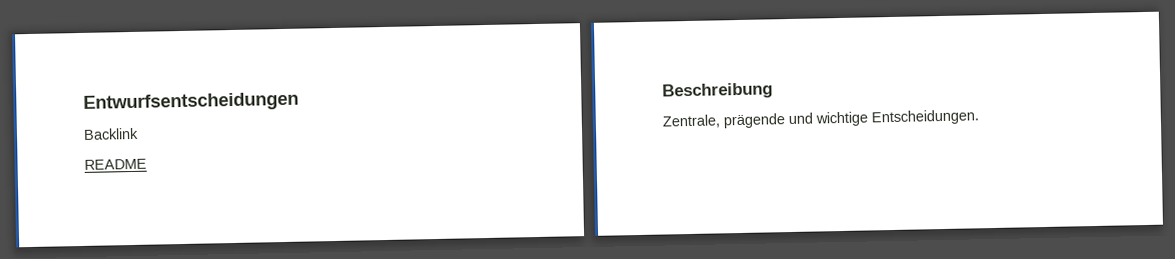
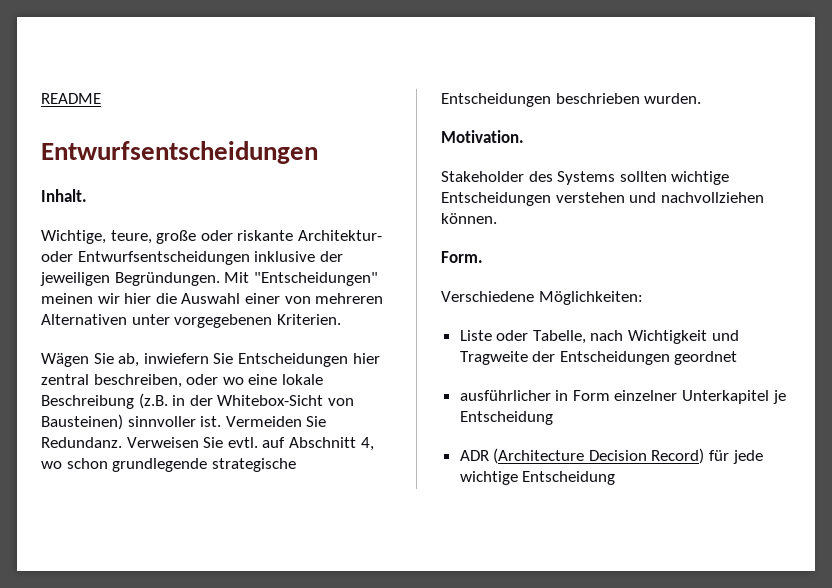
+ README
- Backlink
- README
- Beschreibung
- Zentrale, prägende und wichtige Entscheidungen.
+ Inhalt.
+ Wichtige, teure, große oder riskante Architektur- oder Entwurfsentscheidungen inklusive der jeweiligen Begründungen. Mit "Entscheidungen" meinen wir hier die Auswahl einer von mehreren Alternativen unter vorgegebenen Kriterien.
+ Wägen Sie ab, inwiefern Sie Entscheidungen hier zentral beschreiben, oder wo eine lokale Beschreibung (z.B. in der Whitebox-Sicht von Bausteinen) sinnvoller ist. Vermeiden Sie Redundanz. Verweisen Sie evtl. auf Abschnitt 4, wo schon grundlegende strategische Entscheidungen beschrieben wurden.
+ Motivation.
+ Stakeholder des Systems sollten wichtige Entscheidungen verstehen und nachvollziehen können.
+ Form.
+ Verschiedene Möglichkeiten:
+ Liste oder Tabelle, nach Wichtigkeit und Tragweite der Entscheidungen geordnet
+ ausführlicher in Form einzelner Unterkapitel je Entscheidung
+ ADR (Architecture Decision Record) für jede wichtige Entscheidung

